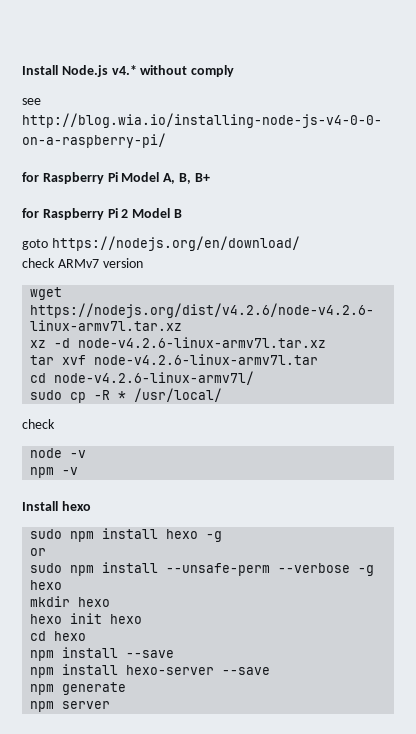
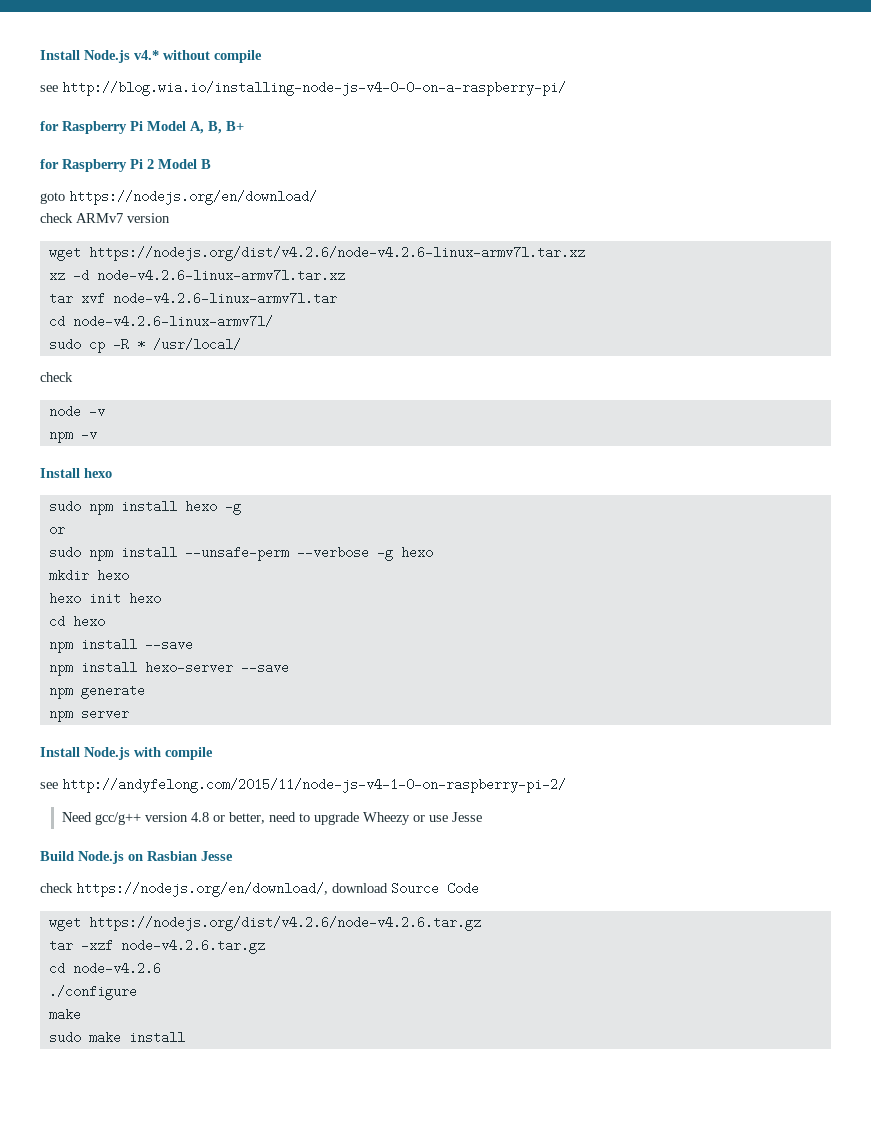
- Install Node.js v4.* without comply
+ Install Node.js v4.* without compile
+ Install Node.js with compile
+ see http://andyfelong.com/2015/11/node-js-v4-1-0-on-raspberry-pi-2/
+ Need gcc/g++ version 4.8 or better, need to upgrade Wheezy or use Jesse
+ Build Node.js on Rasbian Jesse
+ check https://nodejs.org/en/download/, download Source Code
+ wget https://nodejs.org/dist/v4.2.6/node-v4.2.6.tar.gz
+ tar -xzf node-v4.2.6.tar.gz
+ cd node-v4.2.6
+ ./configure
+ make
+ sudo make install

